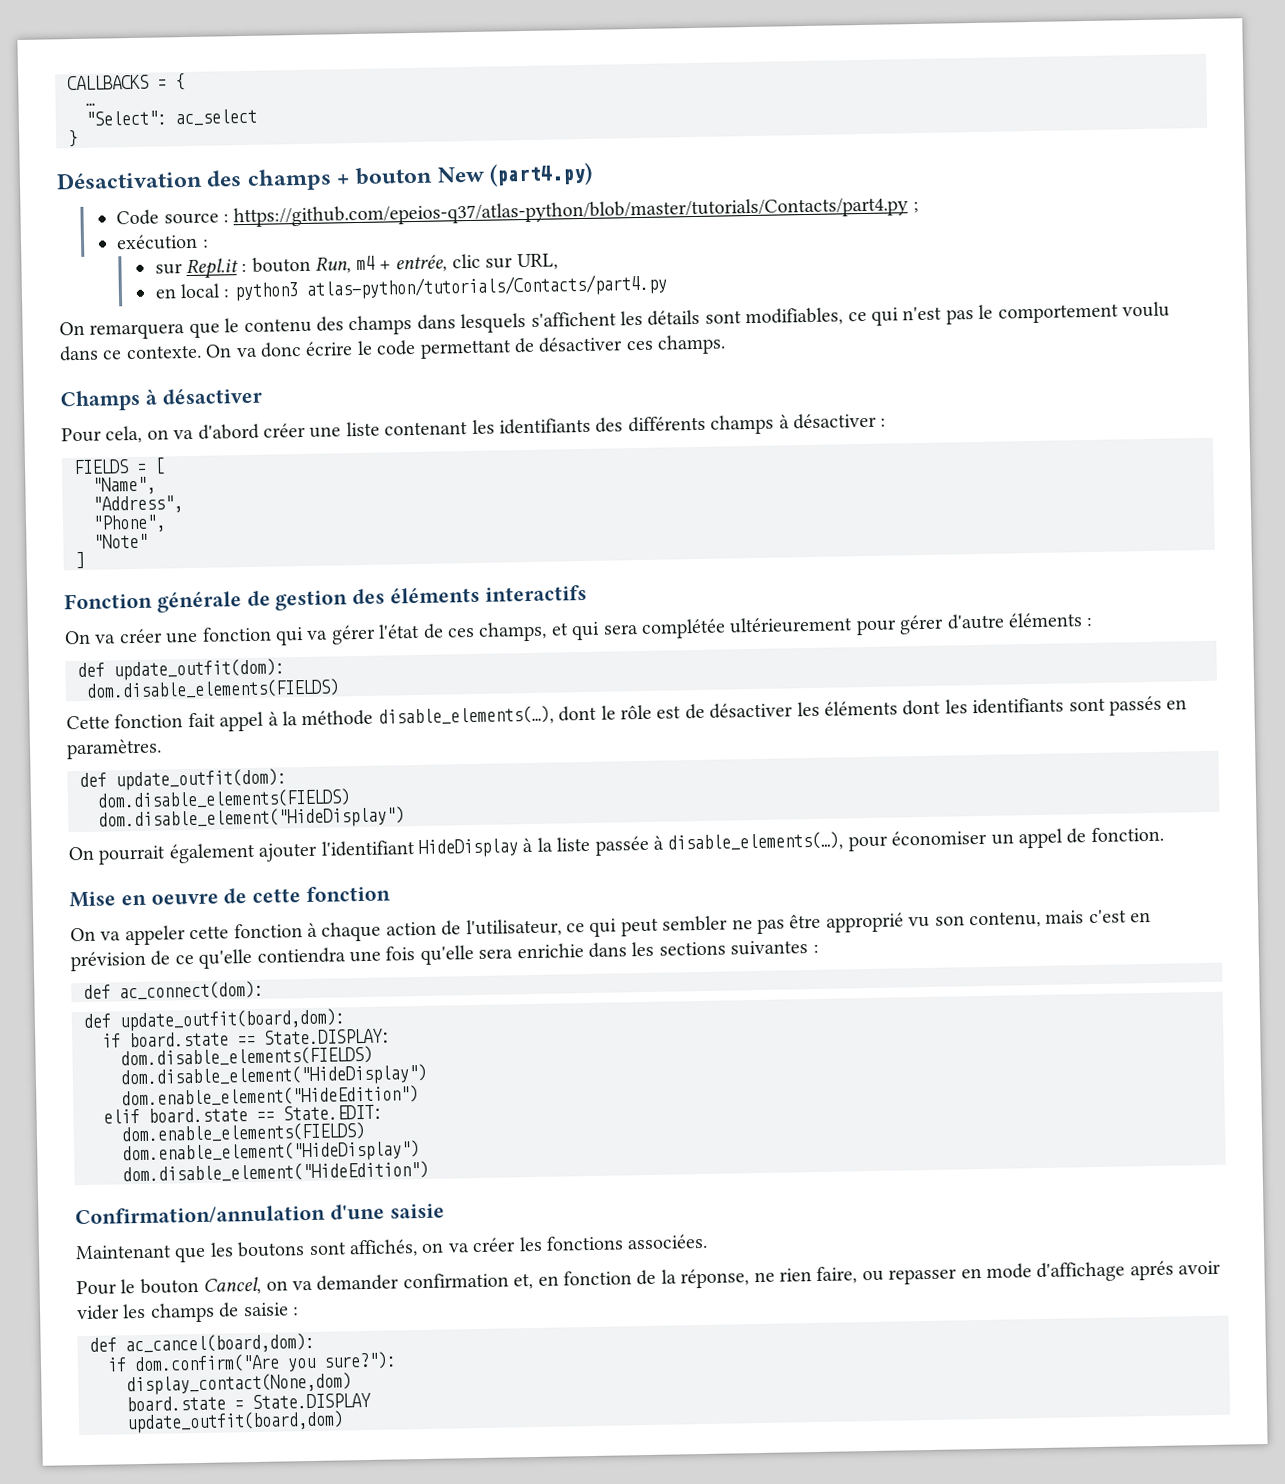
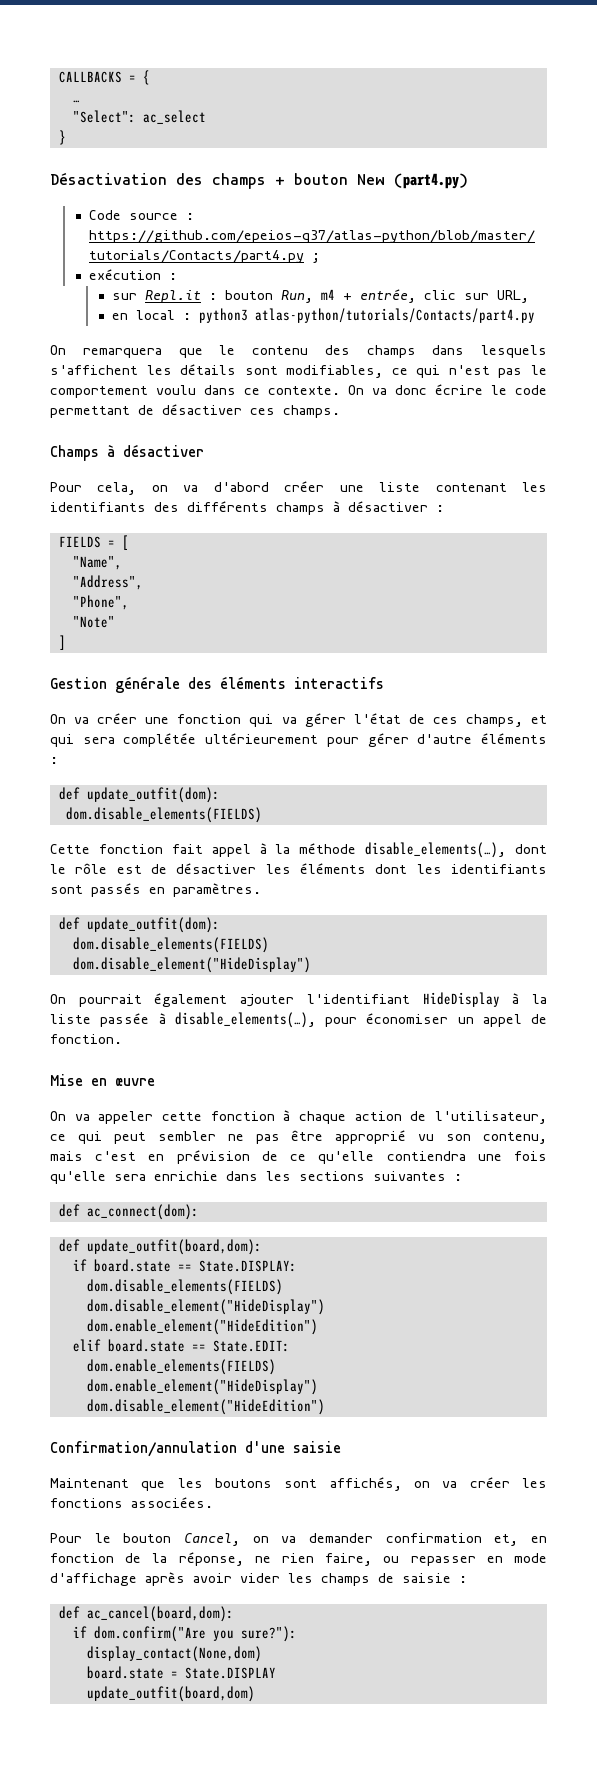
- Fonction générale de gestion des éléments interactifs
+ Gestion générale des éléments interactifs
- Mise en oeuvre de cette fonction
+ Mise en œuvre
- Pour le bouton Cancel, on va demander confirmation et, en fonction de la réponse, ne rien faire, ou repasser en mode d'affichage aprés avoir vider les champs de saisie :
+ Pour le bouton Cancel, on va demander confirmation et, en fonction de la réponse, ne rien faire, ou repasser en mode d'affichage après avoir vider les champs de saisie :

